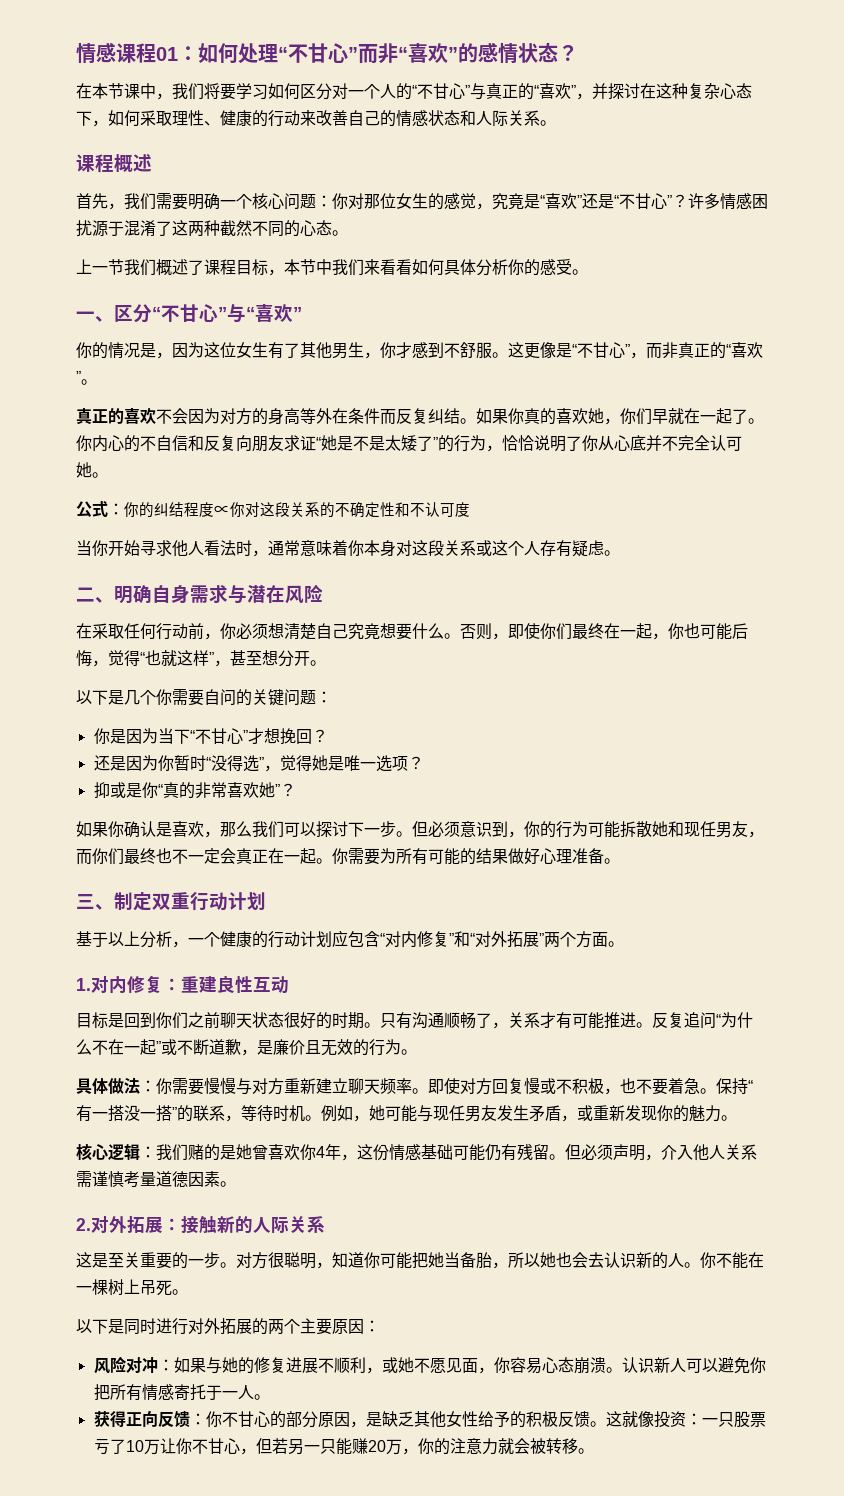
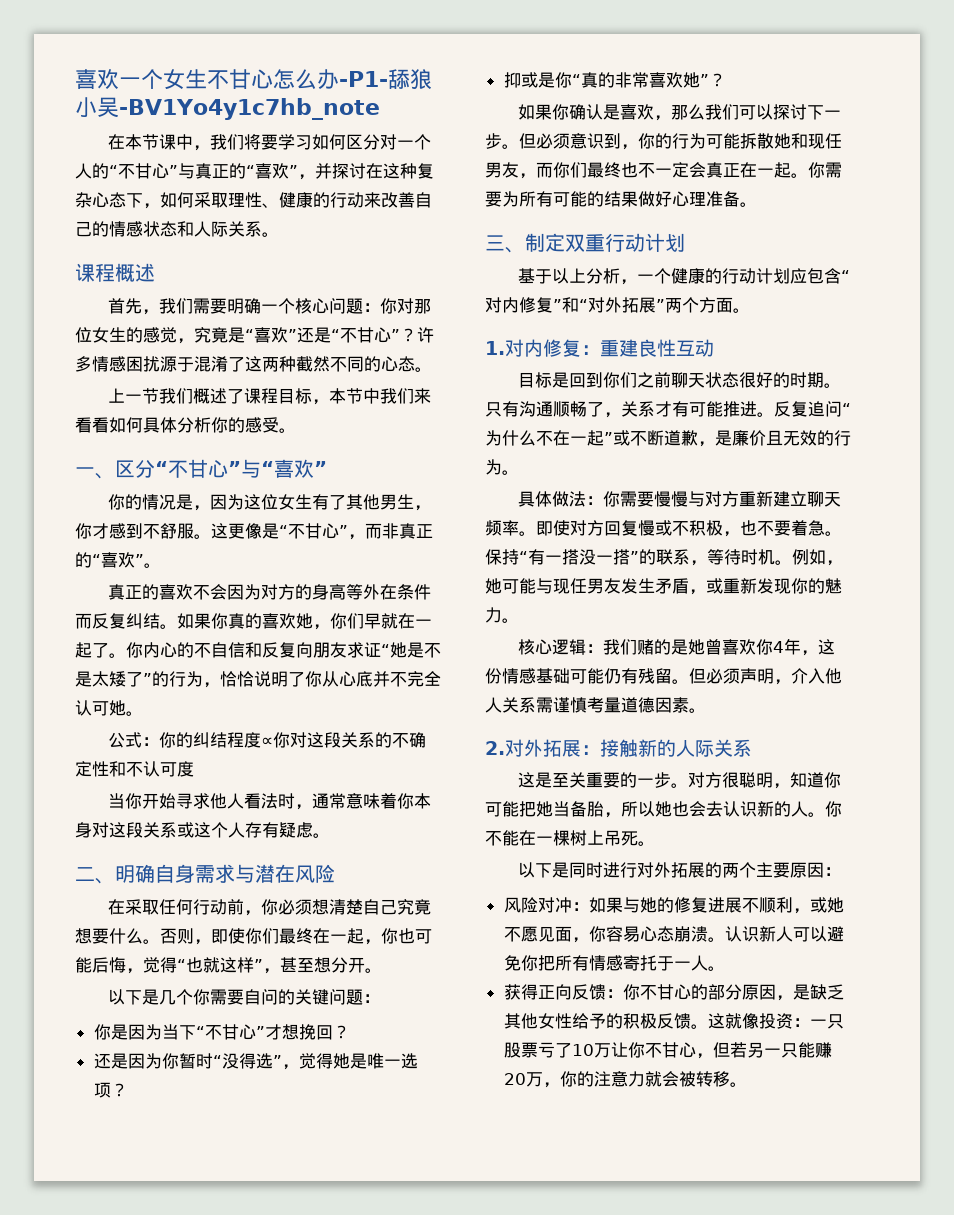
- 情感课程01：如何处理“不甘心”而非“喜欢”的感情状态？
+ 喜欢一个女生不甘心怎么办-P1-舔狼小吴-BV1Yo4y1c7hb_note

